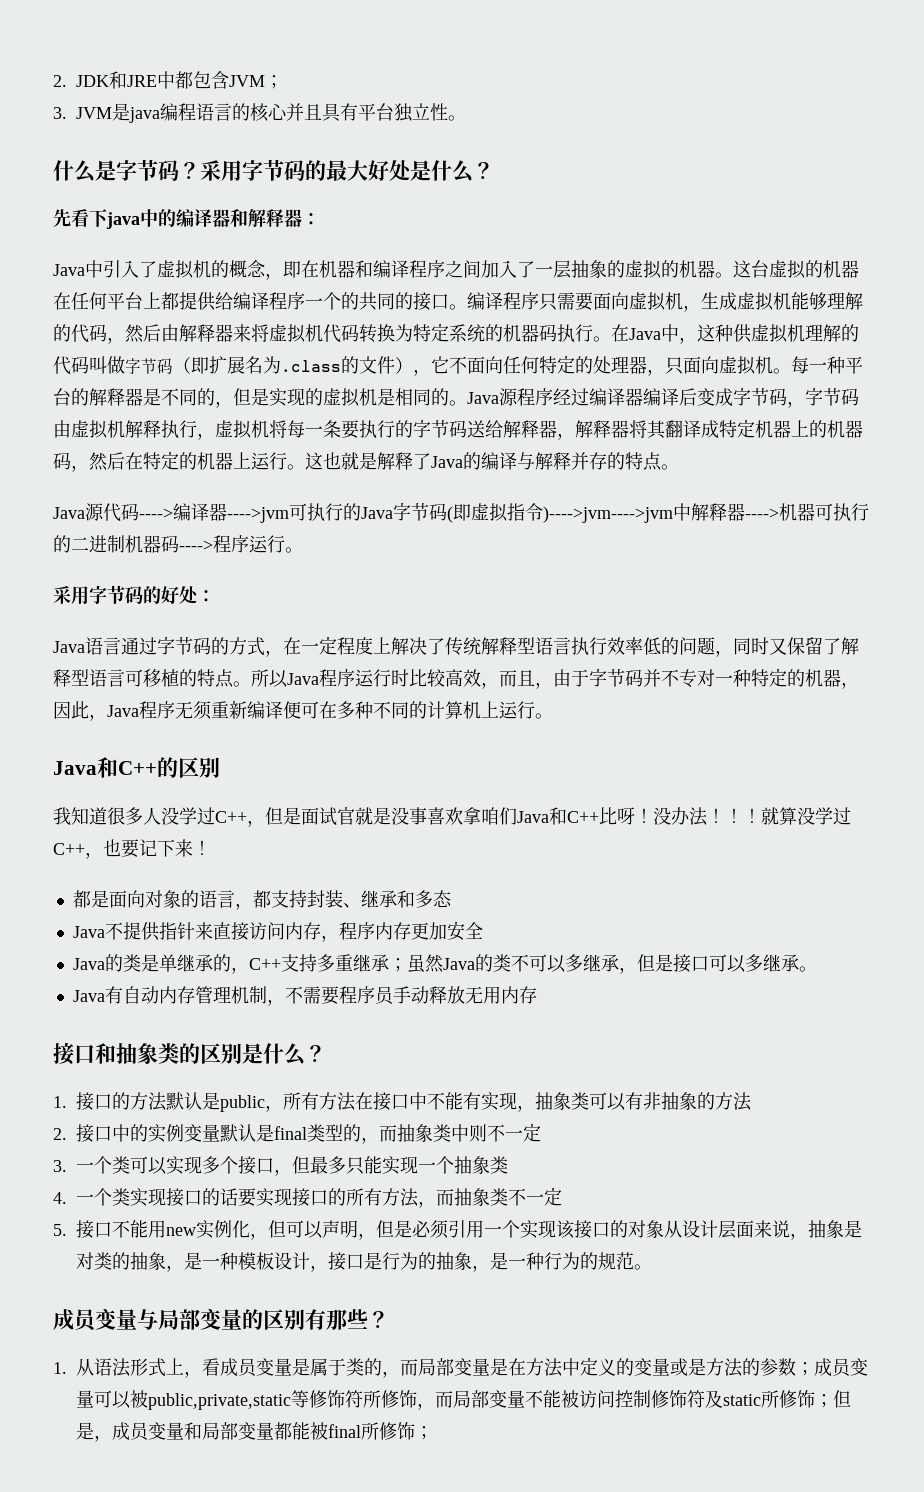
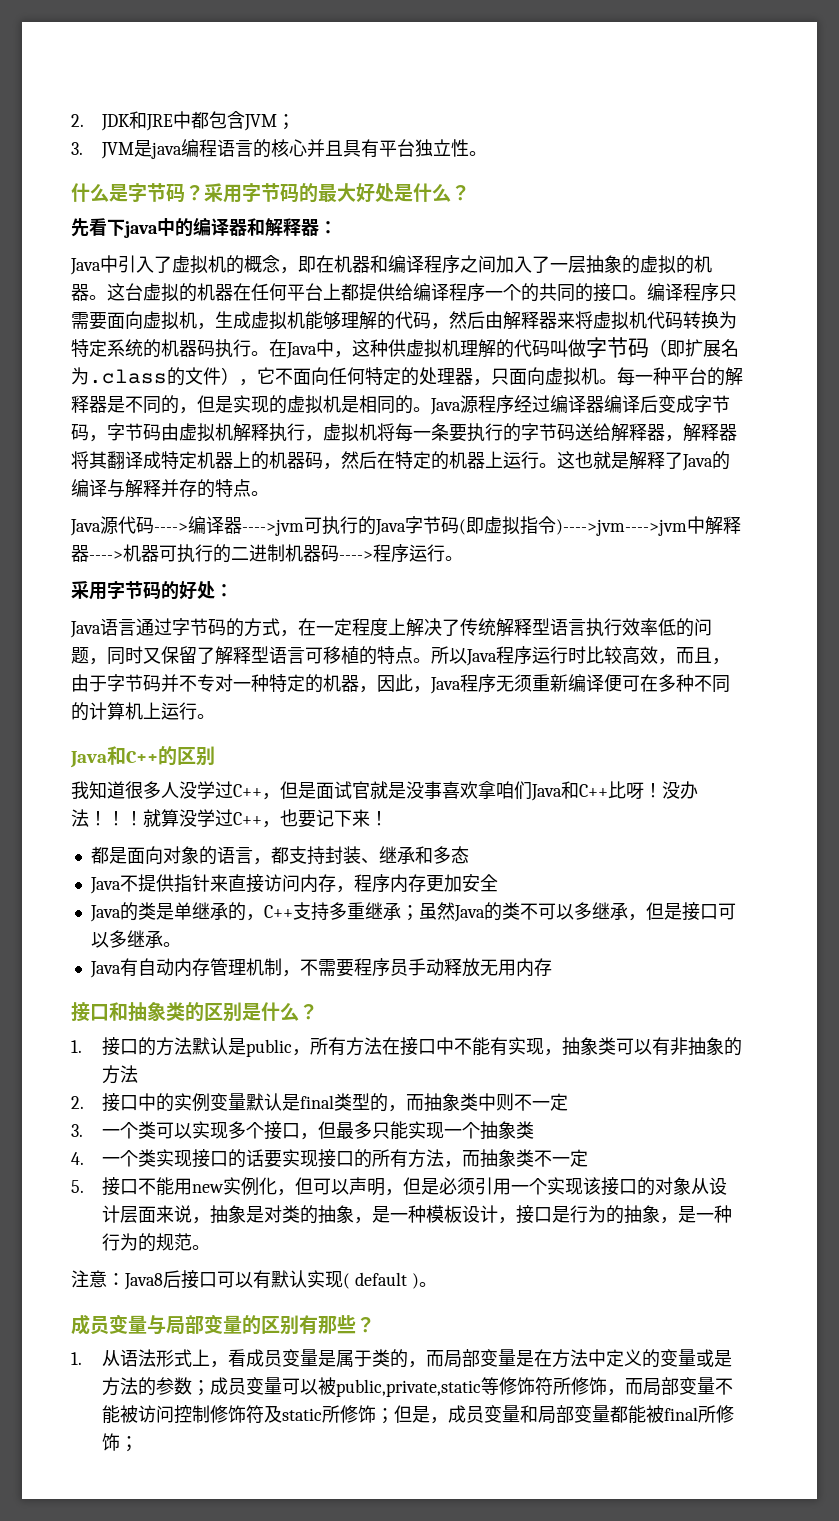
+ 注意：Java8后接口可以有默认实现( default )。

